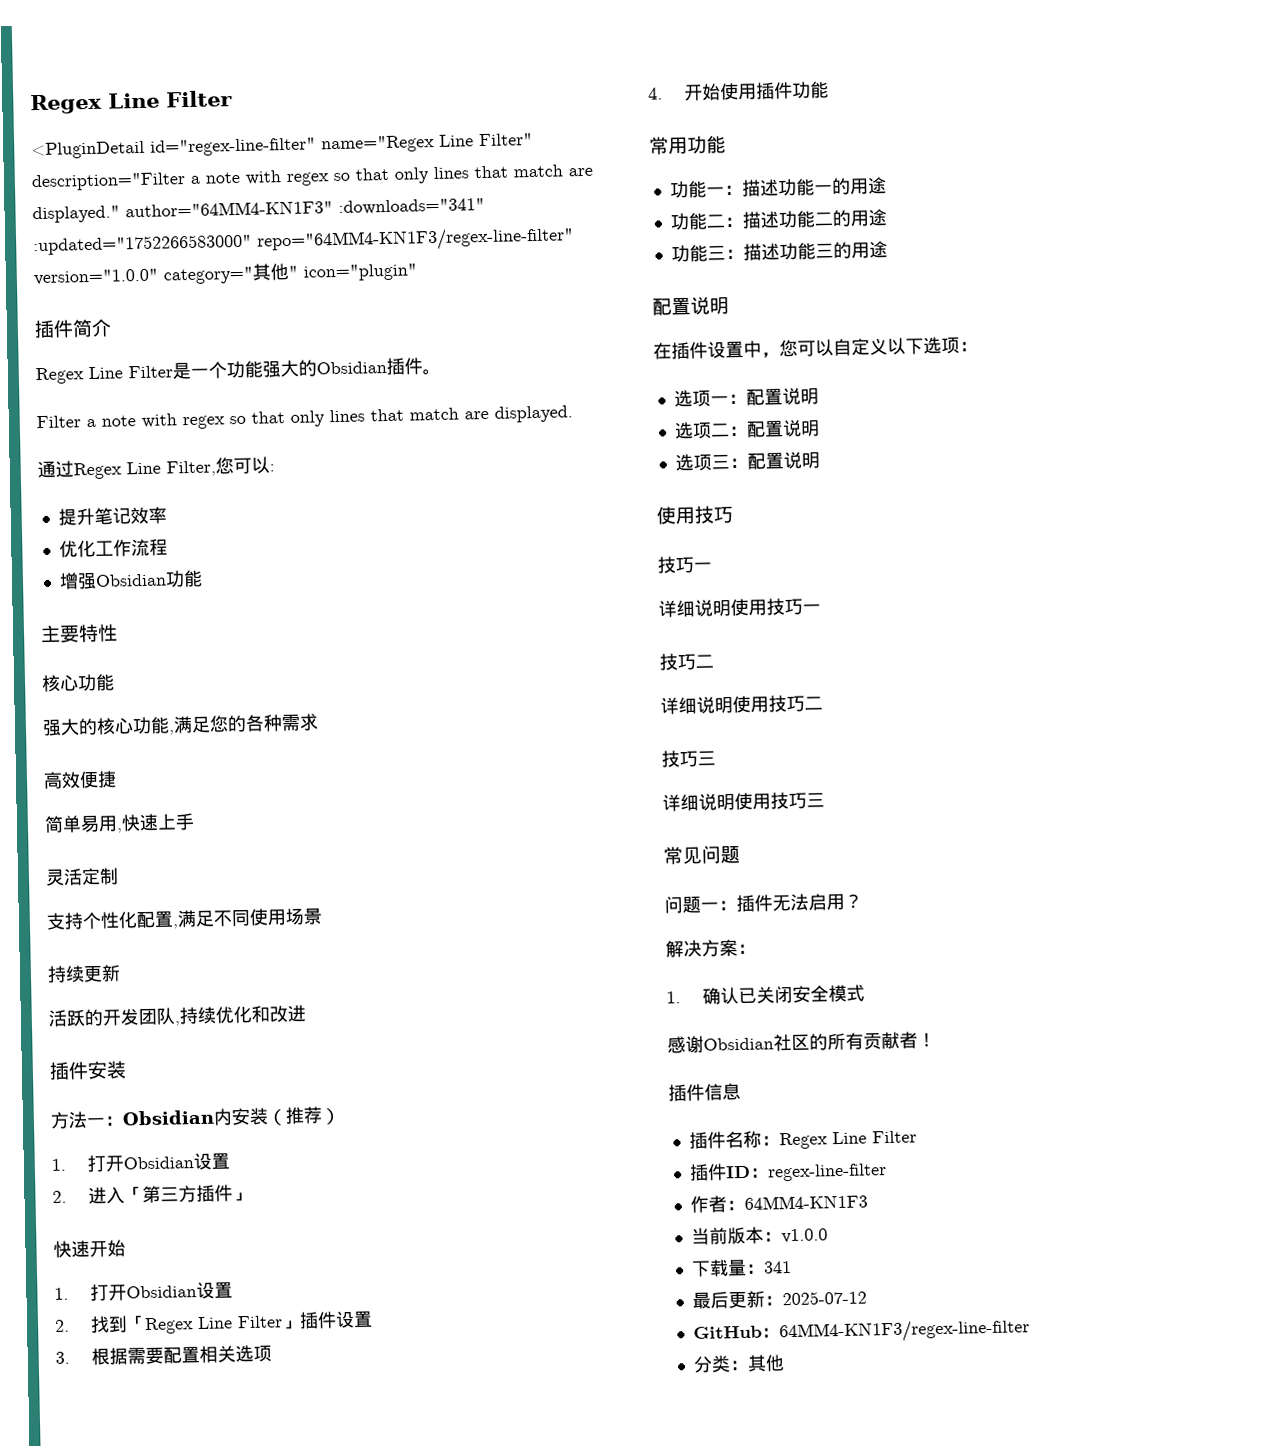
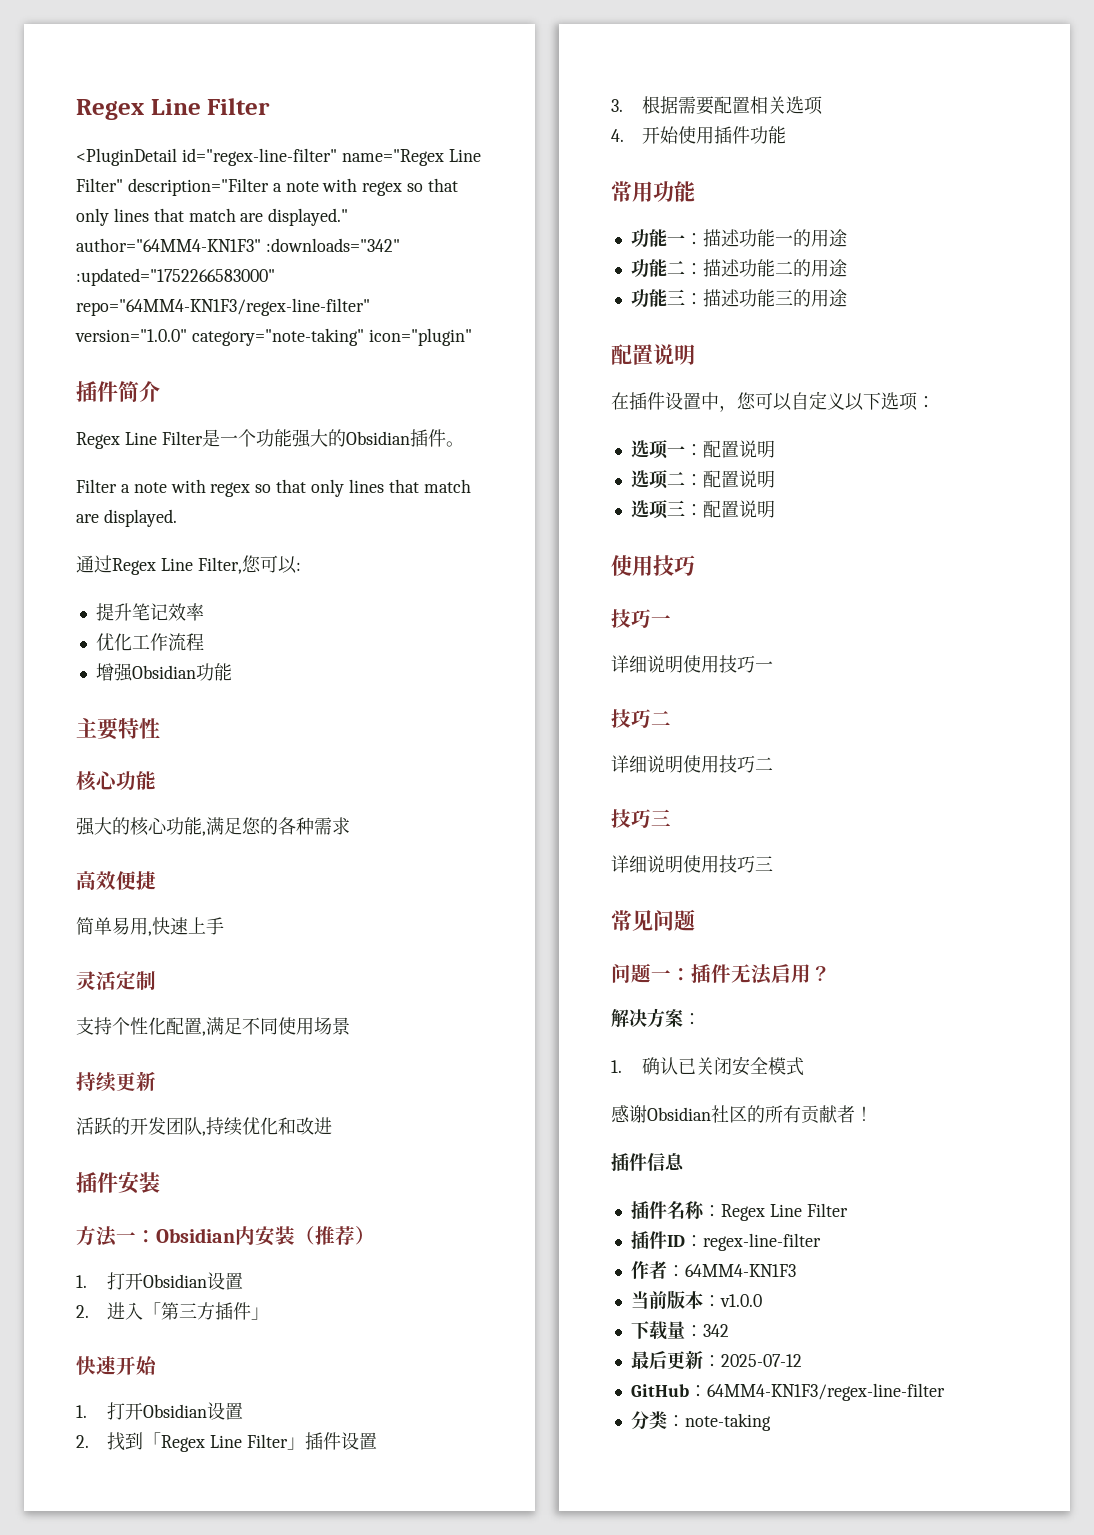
- <PluginDetail id="regex-line-filter" name="Regex Line Filter" description="Filter a note with regex so that only lines that match are displayed." author="64MM4-KN1F3" :downloads="341" :updated="1752266583000" repo="64MM4-KN1F3/regex-line-filter" version="1.0.0" category="其他" icon="plugin"
+ <PluginDetail id="regex-line-filter" name="Regex Line Filter" description="Filter a note with regex so that only lines that match are displayed." author="64MM4-KN1F3" :downloads="342" :updated="1752266583000" repo="64MM4-KN1F3/regex-line-filter" version="1.0.0" category="note-taking" icon="plugin"
- 下载量：341
+ 下载量：342
- 分类：其他
+ 分类：note-taking

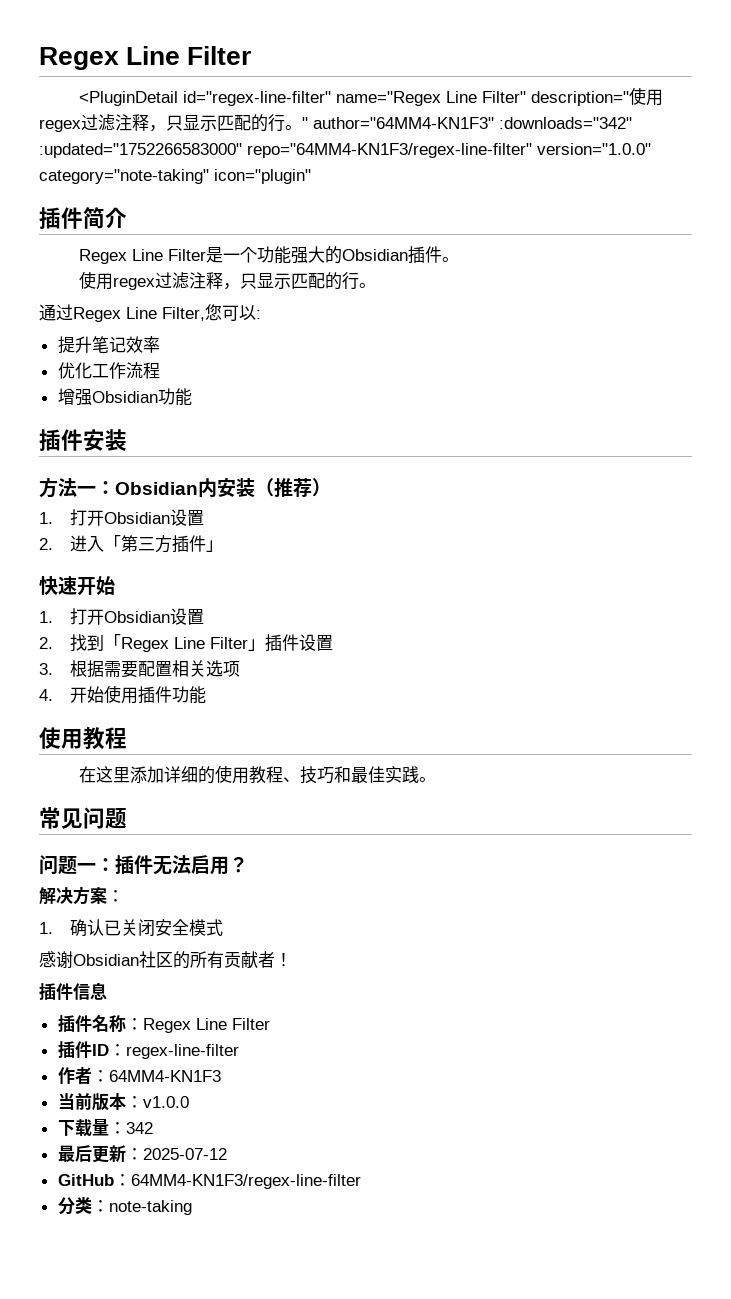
- <PluginDetail id="regex-line-filter" name="Regex Line Filter" description="Filter a note with regex so that only lines that match are displayed." author="64MM4-KN1F3" :downloads="342" :updated="1752266583000" repo="64MM4-KN1F3/regex-line-filter" version="1.0.0" category="note-taking" icon="plugin"
+ <PluginDetail id="regex-line-filter" name="Regex Line Filter" description="使用regex过滤注释，只显示匹配的行。" author="64MM4-KN1F3" :downloads="342" :updated="1752266583000" repo="64MM4-KN1F3/regex-line-filter" version="1.0.0" category="note-taking" icon="plugin"
  Regex Line Filter是一个功能强大的Obsidian插件。
- Filter a note with regex so that only lines that match are displayed.
+ 使用regex过滤注释，只显示匹配的行。
- 主要特性
- 核心功能
- 强大的核心功能,满足您的各种需求
- 高效便捷
- 简单易用,快速上手
- 灵活定制
- 支持个性化配置,满足不同使用场景
- 持续更新
- 活跃的开发团队,持续优化和改进
  4.开始使用插件功能
- 常用功能
- 功能一：描述功能一的用途
- 功能二：描述功能二的用途
- 功能三：描述功能三的用途
- 配置说明
- 在插件设置中，您可以自定义以下选项：
- 选项一：配置说明
- 选项二：配置说明
- 选项三：配置说明
- 使用技巧
- 技巧一
- 详细说明使用技巧一
- 技巧二
- 详细说明使用技巧二
- 技巧三
- 详细说明使用技巧三
+ 使用教程
+ 在这里添加详细的使用教程、技巧和最佳实践。

